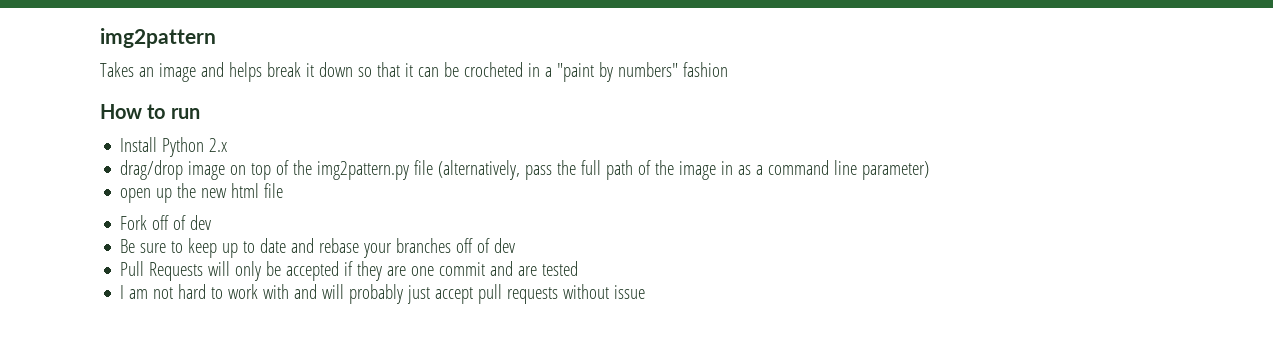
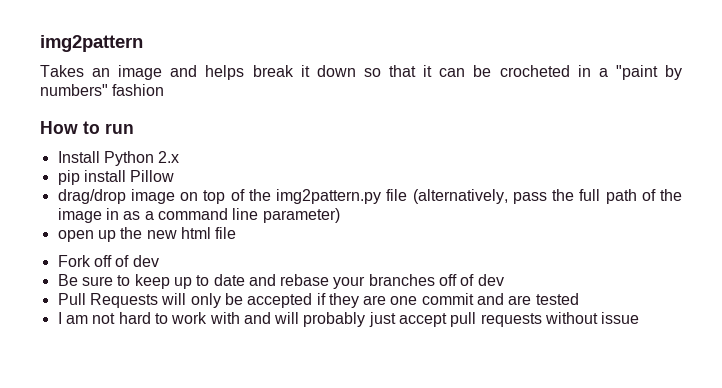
+ pip install Pillow

